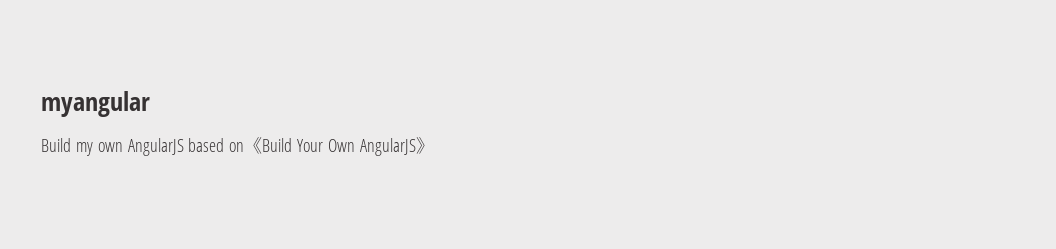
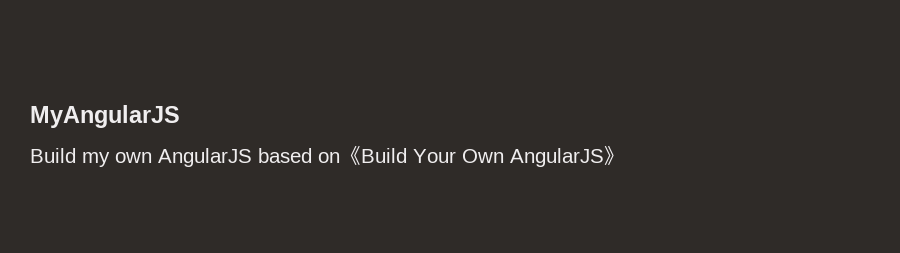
- myangular
+ MyAngularJS

